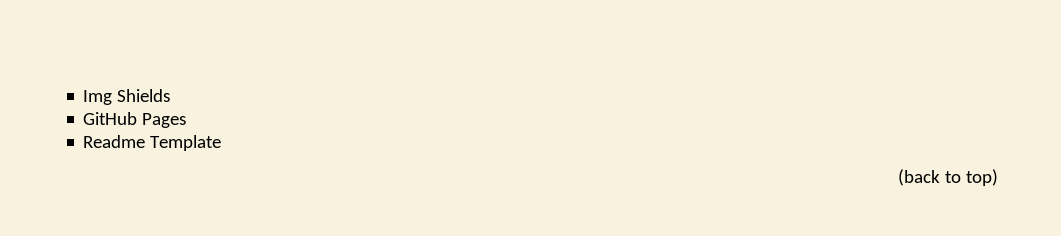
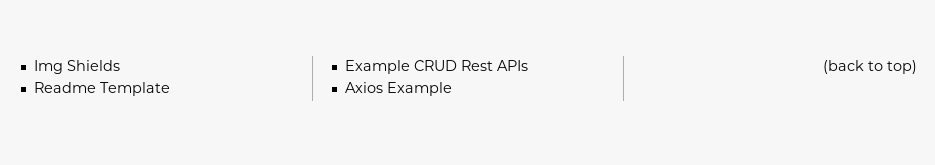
- GitHub Pages
+ Example CRUD Rest APIs
+ Axios Example

